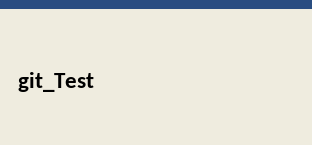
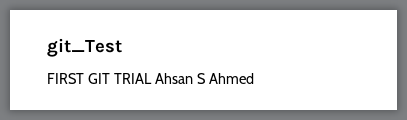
+ FIRST GIT TRIAL Ahsan S Ahmed

